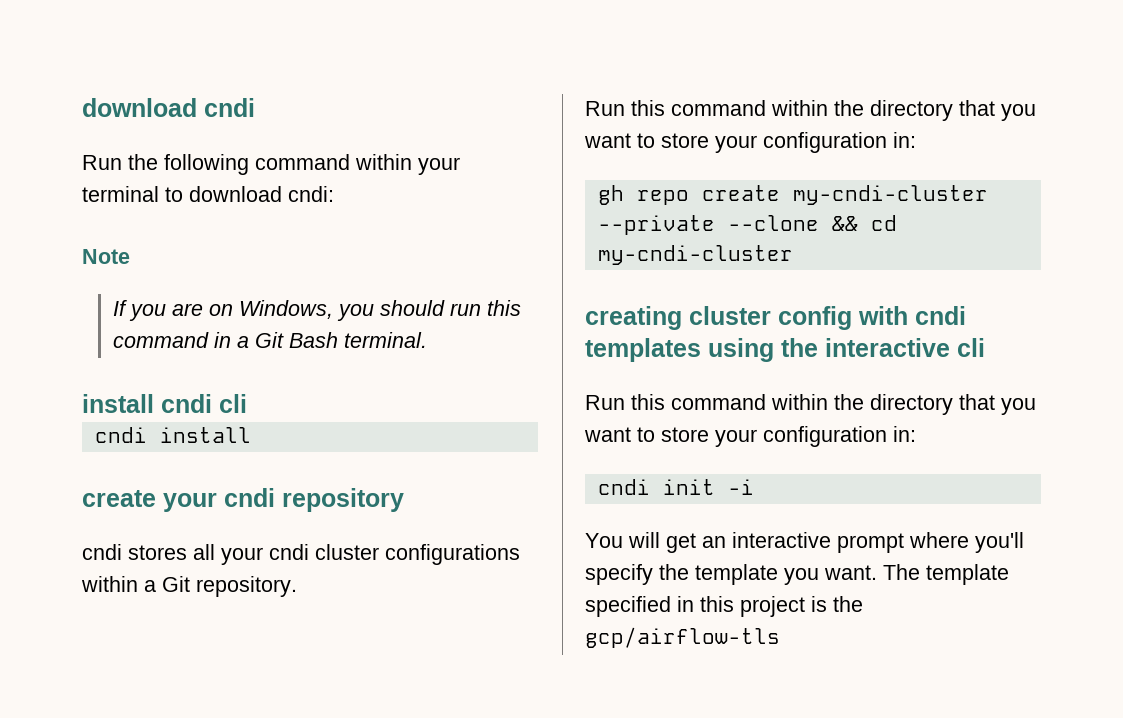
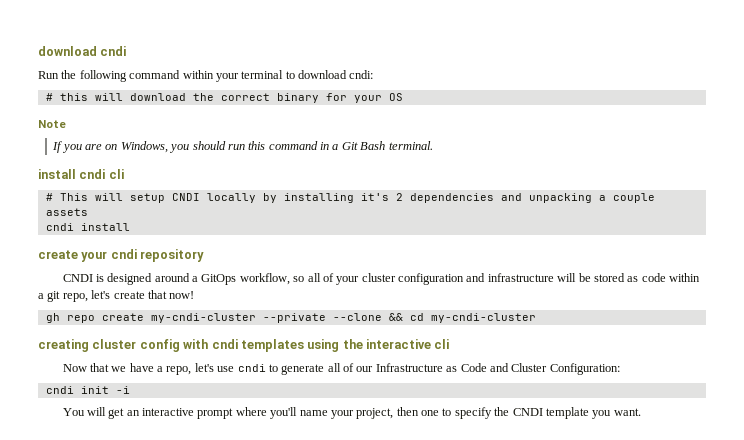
+ # this will download the correct binary for your OS
+ # This will setup CNDI locally by installing it's 2 dependencies and unpacking a couple assets
- cndi stores all your cndi cluster configurations within a Git repository.
- Run this command within the directory that you want to store your configuration in:
+ CNDI is designed around a GitOps workflow, so all of your cluster configuration and infrastructure will be stored as code within a git repo, let's create that now!
  creating cluster config with cndi templates using the interactive cli
- Run this command within the directory that you want to store your configuration in:
+ Now that we have a repo, let's use cndi to generate all of our Infrastructure as Code and Cluster Configuration:
- You will get an interactive prompt where you'll specify the template you want. The template specified in this project is the gcp/airflow-tls
+ You will get an interactive prompt where you'll name your project, then one to specify the CNDI template you want.

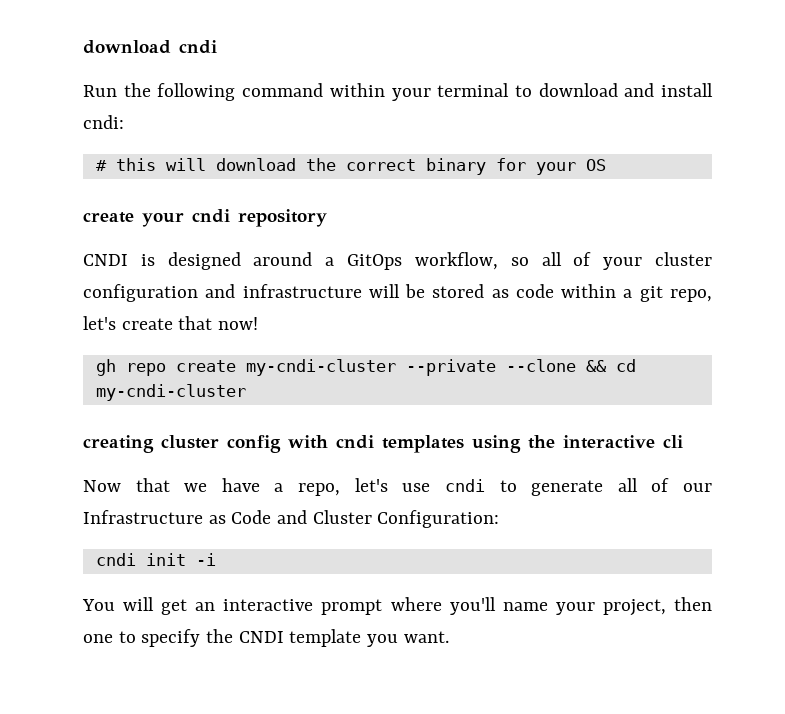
- Run the following command within your terminal to download cndi:
+ Run the following command within your terminal to download and install cndi:
- Note
- If you are on Windows, you should run this command in a Git Bash terminal.
- install cndi cli
- # This will setup CNDI locally by installing it's 2 dependencies and unpacking a couple assets
- cndi install

